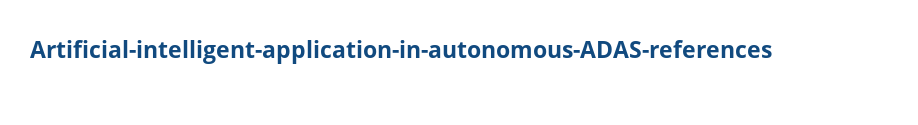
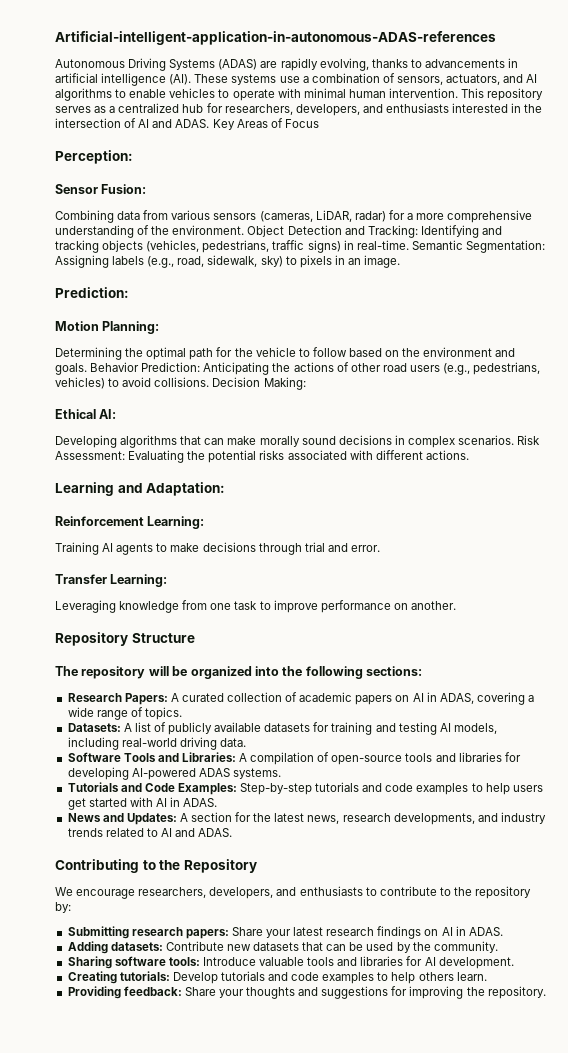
+ Autonomous Driving Systems (ADAS) are rapidly evolving, thanks to advancements in artificial intelligence (AI). These systems use a combination of sensors, actuators, and AI algorithms to enable vehicles to operate with minimal human intervention. This repository serves as a centralized hub for researchers, developers, and enthusiasts interested in the intersection of AI and ADAS. Key Areas of Focus
+ Perception:
+ Sensor Fusion:
+ Combining data from various sensors (cameras, LiDAR, radar) for a more comprehensive understanding of the environment. Object Detection and Tracking: Identifying and tracking objects (vehicles, pedestrians, traffic signs) in real-time. Semantic Segmentation: Assigning labels (e.g., road, sidewalk, sky) to pixels in an image.
+ Prediction:
+ Motion Planning:
+ Determining the optimal path for the vehicle to follow based on the environment and goals. Behavior Prediction: Anticipating the actions of other road users (e.g., pedestrians, vehicles) to avoid collisions. Decision Making:
+ Ethical AI:
+ Developing algorithms that can make morally sound decisions in complex scenarios. Risk Assessment: Evaluating the potential risks associated with different actions.
+ Learning and Adaptation:
+ Reinforcement Learning:
+ Training AI agents to make decisions through trial and error.
+ Transfer Learning:
+ Leveraging knowledge from one task to improve performance on another.
+ Repository Structure
+ The repository will be organized into the following sections:
+ Research Papers: A curated collection of academic papers on AI in ADAS, covering a wide range of topics.
+ Datasets: A list of publicly available datasets for training and testing AI models, including real-world driving data.
+ Software Tools and Libraries: A compilation of open-source tools and libraries for developing AI-powered ADAS systems.
+ Tutorials and Code Examples: Step-by-step tutorials and code examples to help users get started with AI in ADAS.
+ News and Updates: A section for the latest news, research developments, and industry trends related to AI and ADAS.
+ Contributing to the Repository
+ We encourage researchers, developers, and enthusiasts to contribute to the repository by:
+ Submitting research papers: Share your latest research findings on AI in ADAS.
+ Adding datasets: Contribute new datasets that can be used by the community.
+ Sharing software tools: Introduce valuable tools and libraries for AI development.
+ Creating tutorials: Develop tutorials and code examples to help others learn.
+ Providing feedback: Share your thoughts and suggestions for improving the repository.

